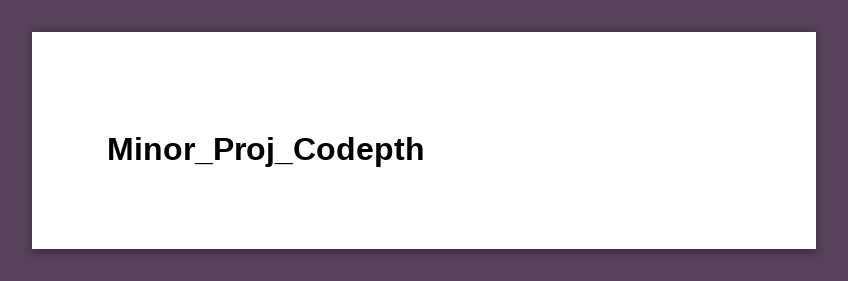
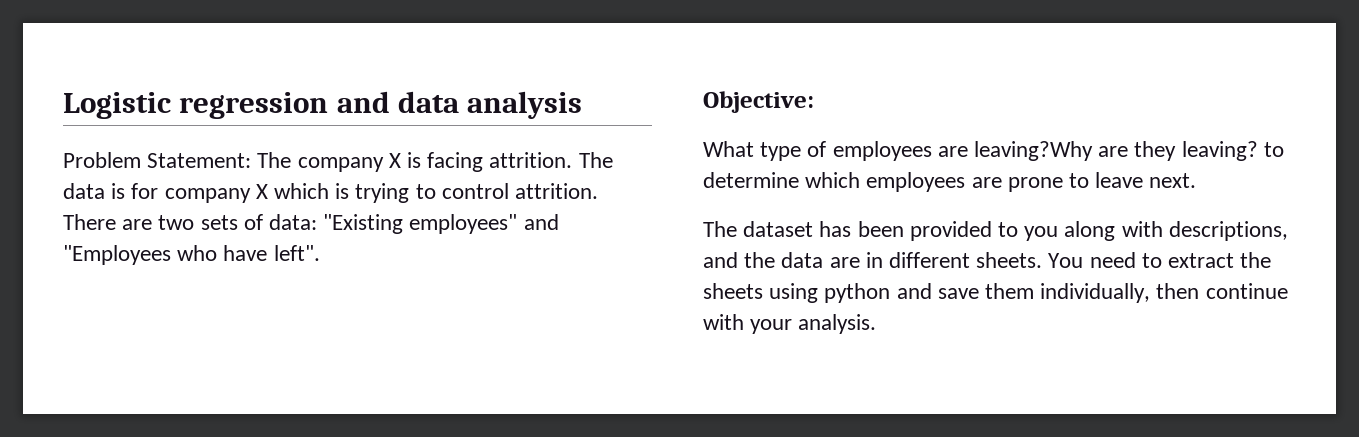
- Minor_Proj_Codepth
+ Logistic regression and data analysis
+ Problem Statement: The company X is facing attrition. The data is for company X which is trying to control attrition. There are two sets of data: "Existing employees" and "Employees who have left".
+ Objective:
+ What type of employees are leaving?Why are they leaving? to determine which employees are prone to leave next.
+ The dataset has been provided to you along with descriptions, and the data are in different sheets. You need to extract the sheets using python and save them individually, then continue with your analysis.

